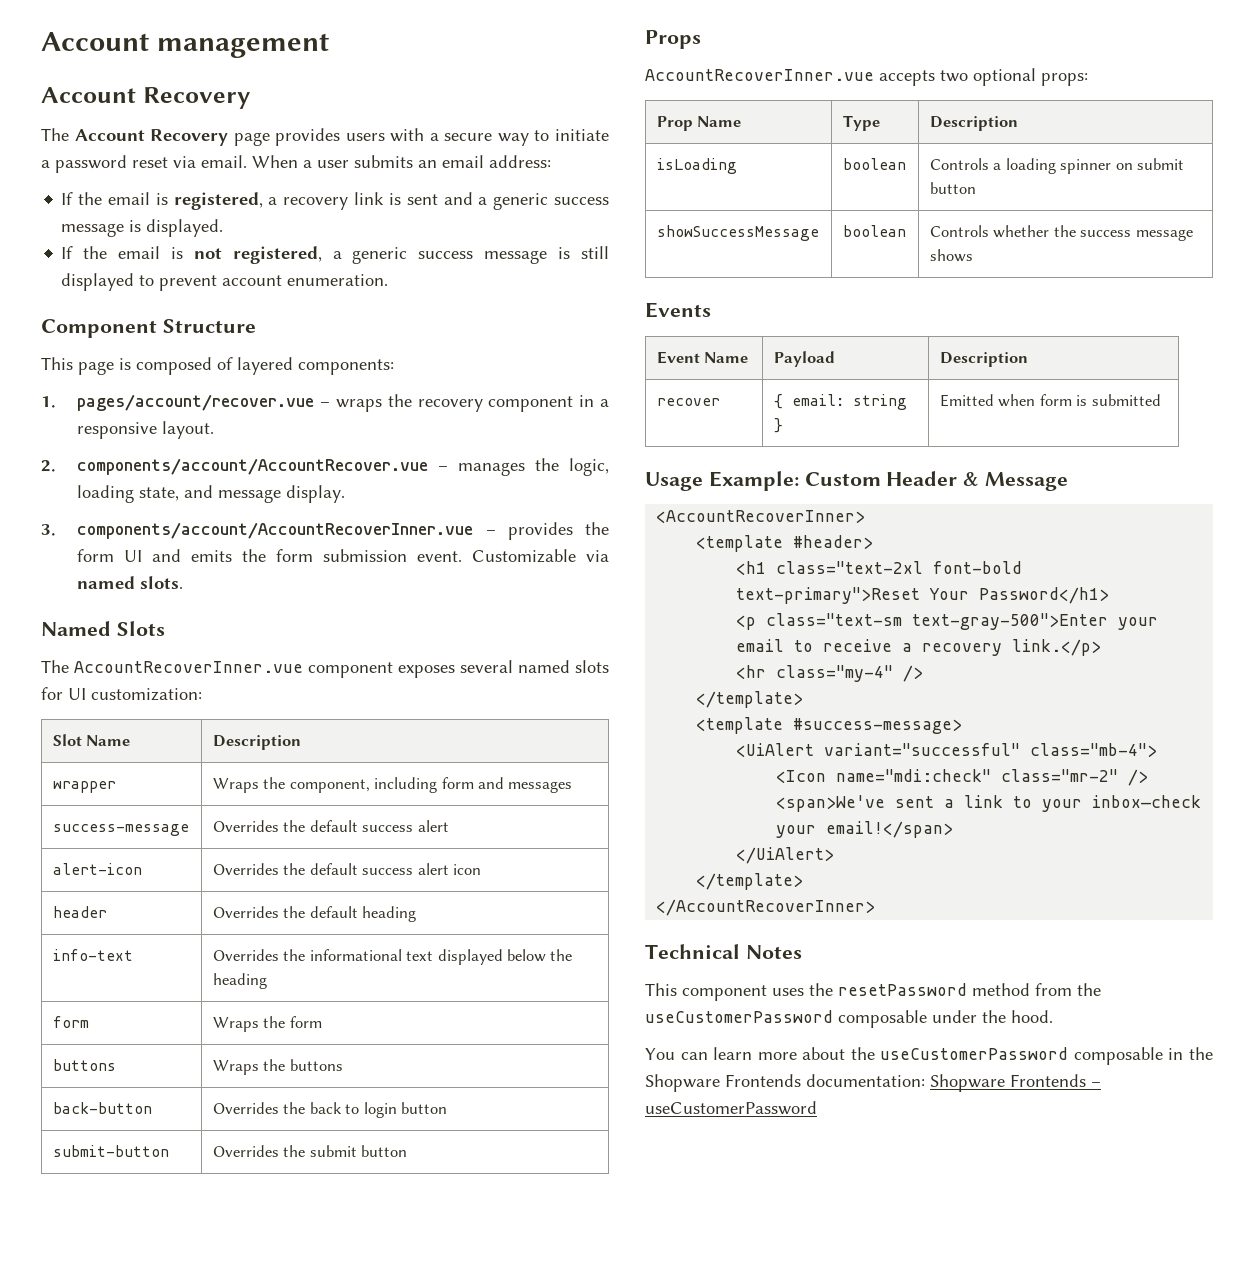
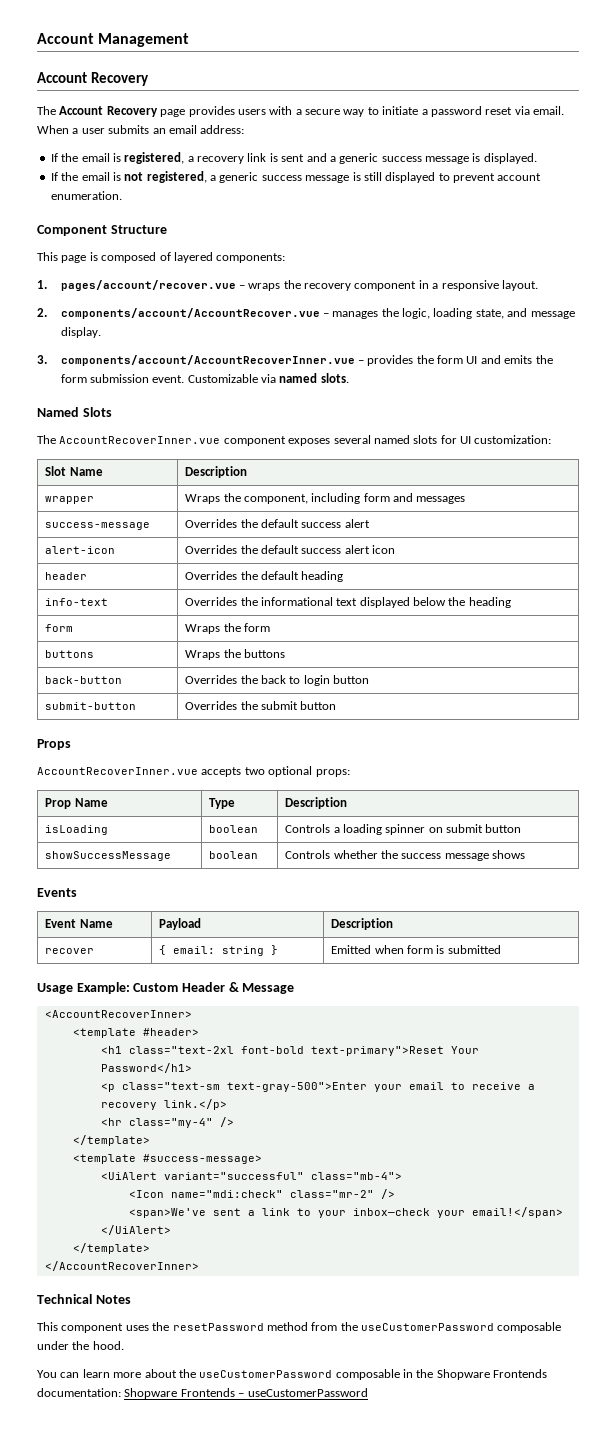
- Account management
+ Account Management

